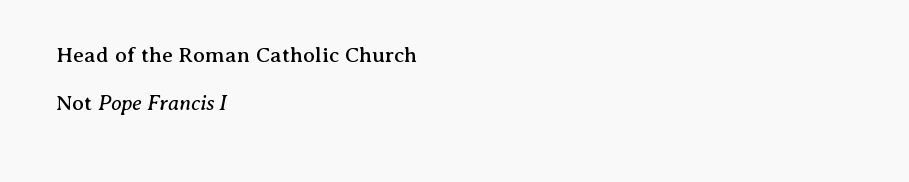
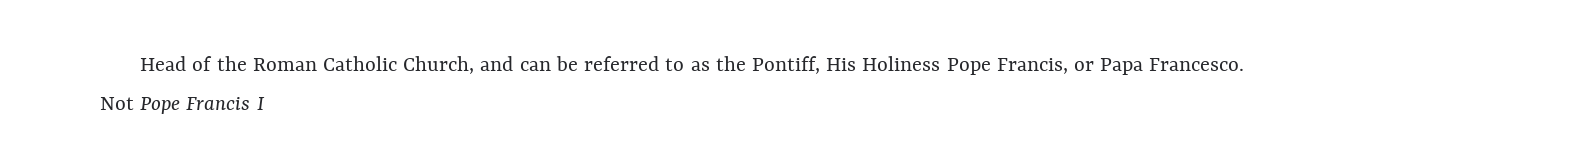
- Head of the Roman Catholic Church
+ Head of the Roman Catholic Church, and can be referred to as the Pontiff, His Holiness Pope Francis, or Papa Francesco.

